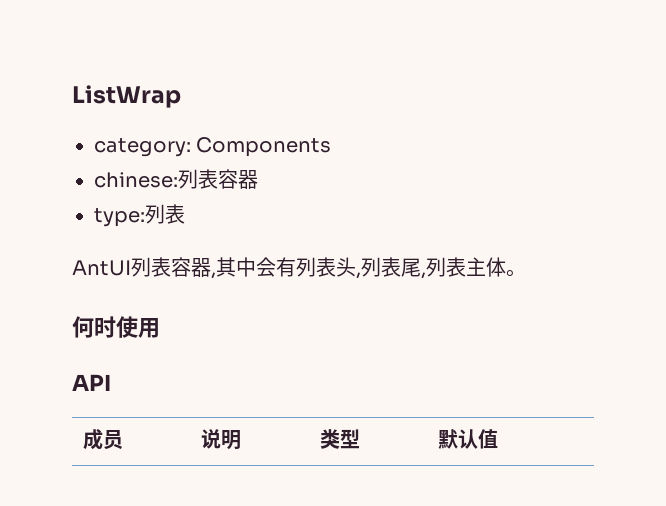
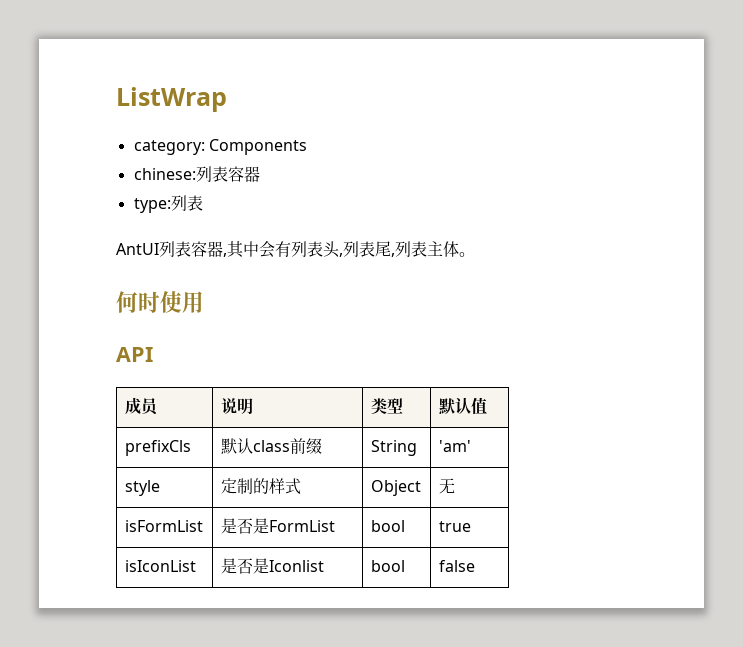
+ prefixCls | 默认class前缀 | String | 'am'
+ style | 定制的样式 | Object | 无
+ isFormList | 是否是FormList | bool | true
+ isIconList | 是否是Iconlist | bool | false

